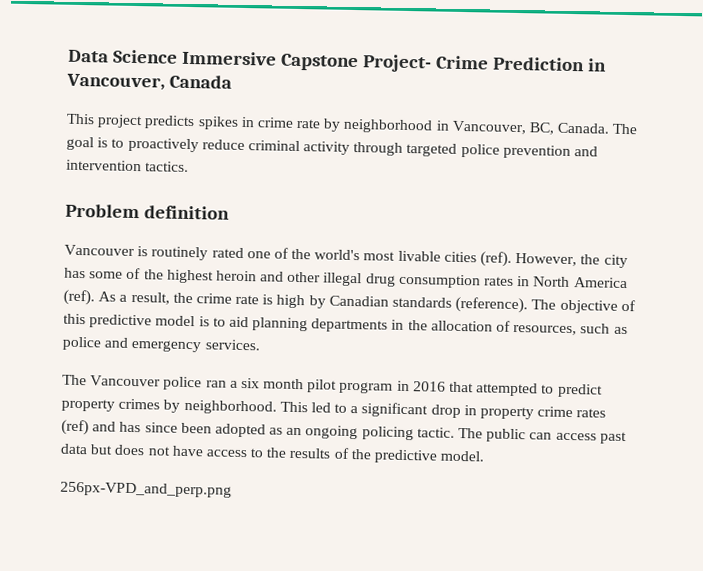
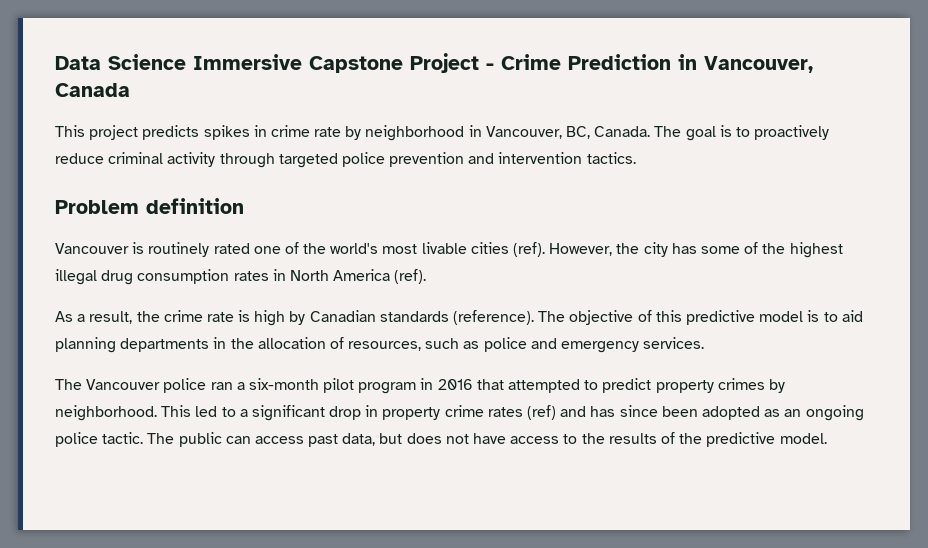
- Data Science Immersive Capstone Project- Crime Prediction in Vancouver, Canada
+ Data Science Immersive Capstone Project - Crime Prediction in Vancouver, Canada
- However, the city has some of the highest heroin and other illegal drug consumption rates in North America (ref). As a result, the crime rate is high by Canadian standards (reference).
+ However, the city has some of the highest illegal drug consumption rates in North America (ref).
+ As a result, the crime rate is high by Canadian standards (reference).
- The Vancouver police ran a six month pilot program in 2016 that attempted to predict property crimes by neighborhood.
+ The Vancouver police ran a six-month pilot program in 2016 that attempted to predict property crimes by neighborhood.
- This led to a significant drop in property crime rates (ref) and has since been adopted as an ongoing policing tactic.
+ This led to a significant drop in property crime rates (ref) and has since been adopted as an ongoing police tactic.
- The public can access past data but does not have access to the results of the predictive model.
+ The public can access past data, but does not have access to the results of the predictive model.
- 256px-VPD_and_perp.png

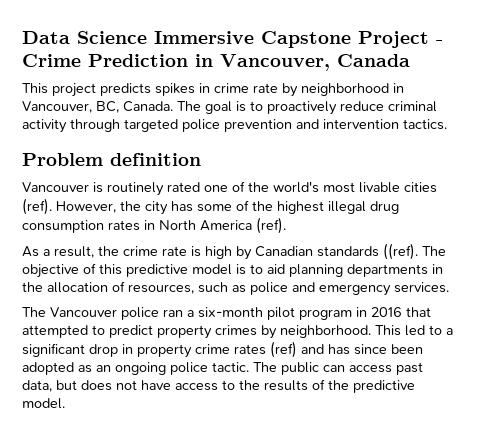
- As a result, the crime rate is high by Canadian standards (reference).
+ As a result, the crime rate is high by Canadian standards ((ref).

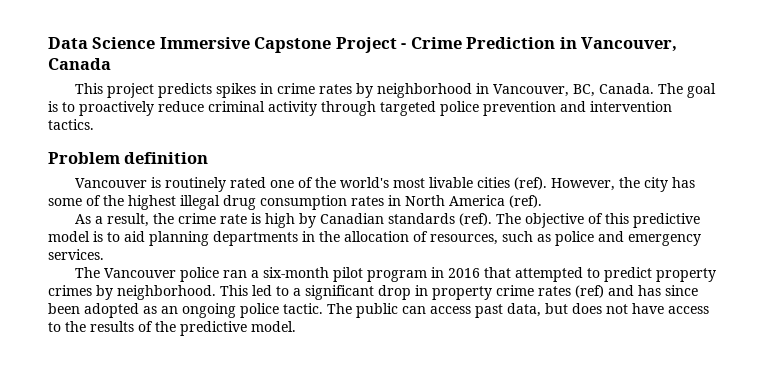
- This project predicts spikes in crime rate by neighborhood in Vancouver, BC, Canada.
+ This project predicts spikes in crime rates by neighborhood in Vancouver, BC, Canada.
- As a result, the crime rate is high by Canadian standards ((ref).
+ As a result, the crime rate is high by Canadian standards (ref).

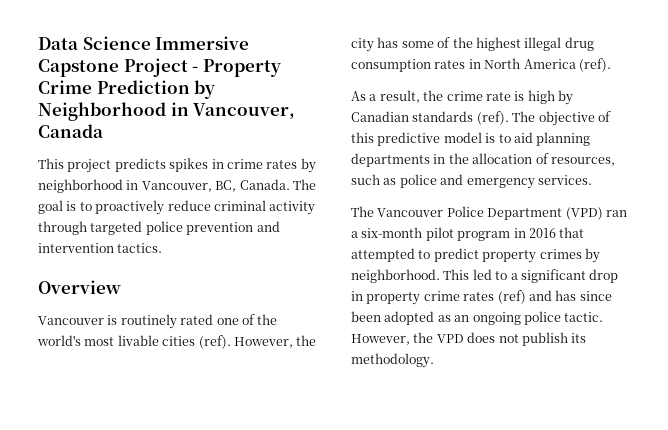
- Data Science Immersive Capstone Project - Crime Prediction in Vancouver, Canada
+ Data Science Immersive Capstone Project - Property Crime Prediction by Neighborhood in Vancouver, Canada
- Problem definition
+ Overview
- The Vancouver police ran a six-month pilot program in 2016 that attempted to predict property crimes by neighborhood.
+ The Vancouver Police Department (VPD) ran a six-month pilot program in 2016 that attempted to predict property crimes by neighborhood.
- The public can access past data, but does not have access to the results of the predictive model.
+ However, the VPD does not publish its methodology.

